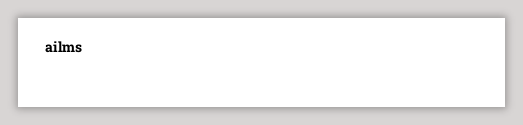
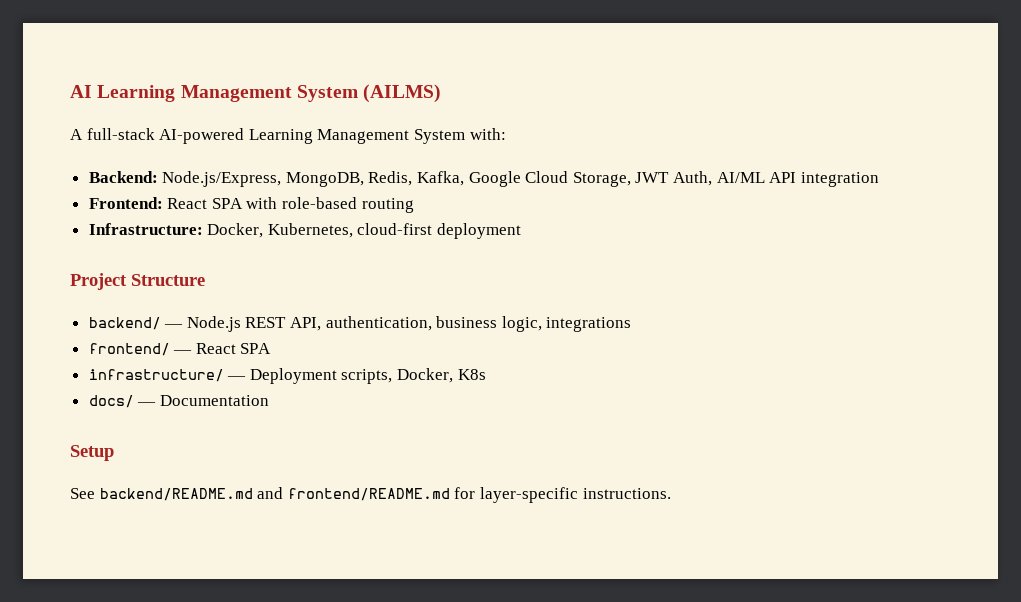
- ailms
+ AI Learning Management System (AILMS)
+ A full-stack AI-powered Learning Management System with:
+ Backend: Node.js/Express, MongoDB, Redis, Kafka, Google Cloud Storage, JWT Auth, AI/ML API integration
+ Frontend: React SPA with role-based routing
+ Infrastructure: Docker, Kubernetes, cloud-first deployment
+ Project Structure
+ backend/ — Node.js REST API, authentication, business logic, integrations
+ frontend/ — React SPA
+ infrastructure/ — Deployment scripts, Docker, K8s
+ docs/ — Documentation
+ Setup
+ See backend/README.md and frontend/README.md for layer-specific instructions.

